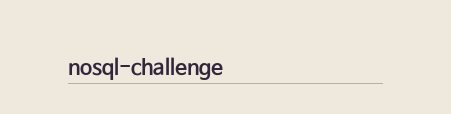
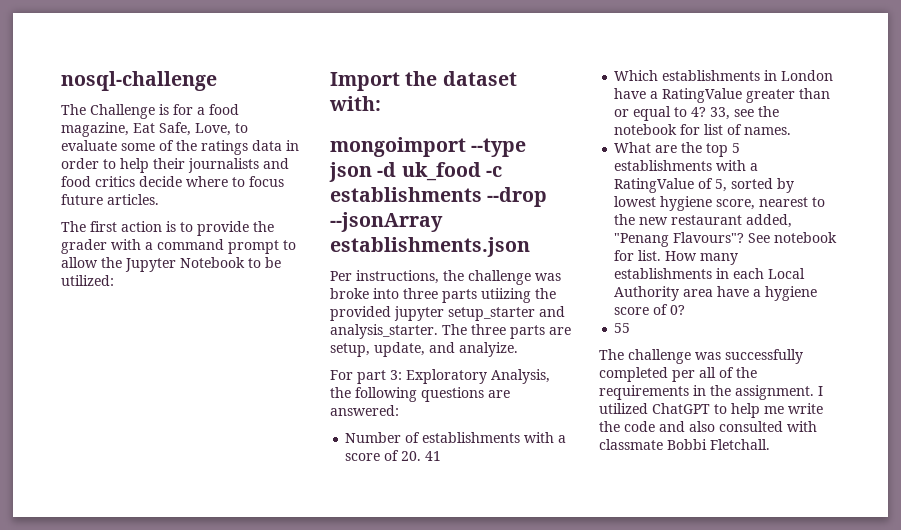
+ The Challenge is for a food magazine, Eat Safe, Love, to evaluate some of the ratings data in order to help their journalists and food critics decide where to focus future articles.
+ The first action is to provide the grader with a command prompt to allow the Jupyter Notebook to be utilized:
+ Import the dataset with:
+ mongoimport --type json -d uk_food -c establishments --drop --jsonArray establishments.json
+ Per instructions, the challenge was broke into three parts utiizing the provided jupyter setup_starter and analysis_starter. The three parts are setup, update, and analyize.
+ For part 3: Exploratory Analysis, the following questions are answered:
+ Number of establishments with a score of 20. 41
+ Which establishments in London have a RatingValue greater than or equal to 4? 33, see the notebook for list of names.
+ What are the top 5 establishments with a RatingValue of 5, sorted by lowest hygiene score, nearest to the new restaurant added, "Penang Flavours"? See notebook for list. How many establishments in each Local Authority area have a hygiene score of 0?
+ 55
+ The challenge was successfully completed per all of the requirements in the assignment. I utilized ChatGPT to help me write the code and also consulted with classmate Bobbi Fletchall.

